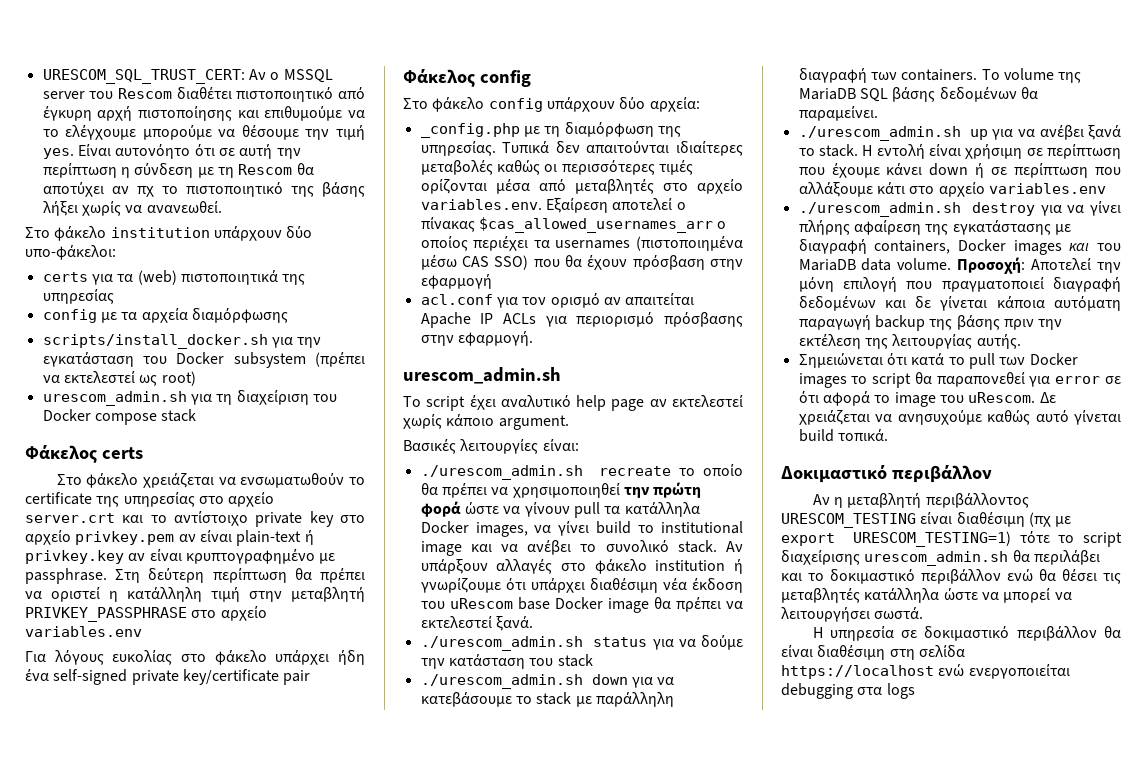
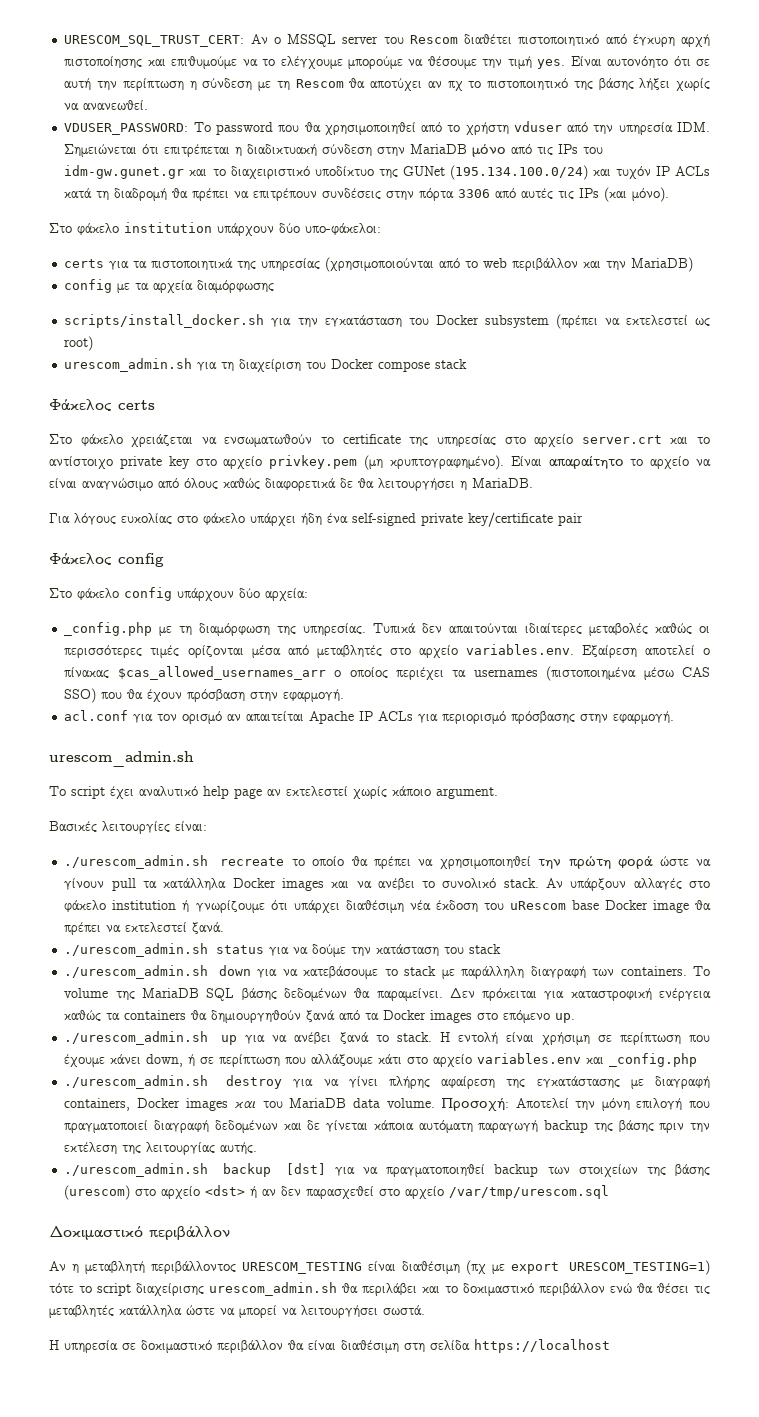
+ VDUSER_PASSWORD: Το password που θα χρησιμοποιηθεί από το χρήστη vduser από την υπηρεσία IDM. Σημειώνεται ότι επιτρέπεται η διαδικτυακή σύνδεση στην MariaDB μόνο από τις IPs του idm-gw.gunet.gr και το διαχειριστικό υποδίκτυο της GUNet (195.134.100.0/24) και τυχόν IP ACLs κατά τη διαδρομή θα πρέπει να επιτρέπουν συνδέσεις στην πόρτα 3306 από αυτές τις IPs (και μόνο).
- certs για τα (web) πιστοποιητικά της υπηρεσίας
+ certs για τα πιστοποιητικά της υπηρεσίας (χρησιμοποιούνται από το web περιβάλλον και την MariaDB)
- Στο φάκελο χρειάζεται να ενσωματωθούν το certificate της υπηρεσίας στο αρχείο server.crt και το αντίστοιχο private key στο αρχείο privkey.pem αν είναι plain-text ή privkey.key αν είναι κρυπτογραφημένο με passphrase. Στη δεύτερη περίπτωση θα πρέπει να οριστεί η κατάλληλη τιμή στην μεταβλητή PRIVKEY_PASSPHRASE στο αρχείο variables.env
+ Στο φάκελο χρειάζεται να ενσωματωθούν το certificate της υπηρεσίας στο αρχείο server.crt και το αντίστοιχο private key στο αρχείο privkey.pem (μη κρυπτογραφημένο). Είναι απαραίτητο το αρχείο να είναι αναγνώσιμο από όλους καθώς διαφορετικά δε θα λειτουργήσει η MariaDB.
- Τυπικά δεν απαιτούνται ιδιαίτερες μεταβολές καθώς οι περισσότερες τιμές ορίζονται μέσα από μεταβλητές στο αρχείο variables.env. Εξαίρεση αποτελεί ο πίνακας $cas_allowed_usernames_arr ο οποίος περιέχει τα usernames (πιστοποιημένα μέσω CAS SSO) που θα έχουν πρόσβαση στην εφαρμογή
+ Τυπικά δεν απαιτούνται ιδιαίτερες μεταβολές καθώς οι περισσότερες τιμές ορίζονται μέσα από μεταβλητές στο αρχείο variables.env. Εξαίρεση αποτελεί ο πίνακας $cas_allowed_usernames_arr ο οποίος περιέχει τα usernames (πιστοποιημένα μέσω CAS SSO) που θα έχουν πρόσβαση στην εφαρμογή.
- ./urescom_admin.sh recreate το οποίο θα πρέπει να χρησιμοποιηθεί την πρώτη φορά ώστε να γίνουν pull τα κατάλληλα Docker images, να γίνει build το institutional image και να ανέβει το συνολικό stack.
+ ./urescom_admin.sh recreate το οποίο θα πρέπει να χρησιμοποιηθεί την πρώτη φορά ώστε να γίνουν pull τα κατάλληλα Docker images και να ανέβει το συνολικό stack.
+ Δεν πρόκειται για καταστροφική ενέργεια καθώς τα containers θα δημιουργηθούν ξανά από τα Docker images στο επόμενο up.
- Η εντολή είναι χρήσιμη σε περίπτωση που έχουμε κάνει down ή σε περίπτωση που αλλάξουμε κάτι στο αρχείο variables.env
+ Η εντολή είναι χρήσιμη σε περίπτωση που έχουμε κάνει down, ή σε περίπτωση που αλλάξουμε κάτι στο αρχείο variables.env και _config.php
- Σημειώνεται ότι κατά το pull των Docker images το script θα παραπονεθεί για error σε ότι αφορά το image του uRescom. Δε χρειάζεται να ανησυχούμε καθώς αυτό γίνεται build τοπικά.
+ ./urescom_admin.sh backup [dst] για να πραγματοποιηθεί backup των στοιχείων της βάσης (urescom) στο αρχείο <dst> ή αν δεν παρασχεθεί στο αρχείο /var/tmp/urescom.sql
- Η υπηρεσία σε δοκιμαστικό περιβάλλον θα είναι διαθέσιμη στη σελίδα https://localhost ενώ ενεργοποιείται debugging στα logs
+ Η υπηρεσία σε δοκιμαστικό περιβάλλον θα είναι διαθέσιμη στη σελίδα https://localhost

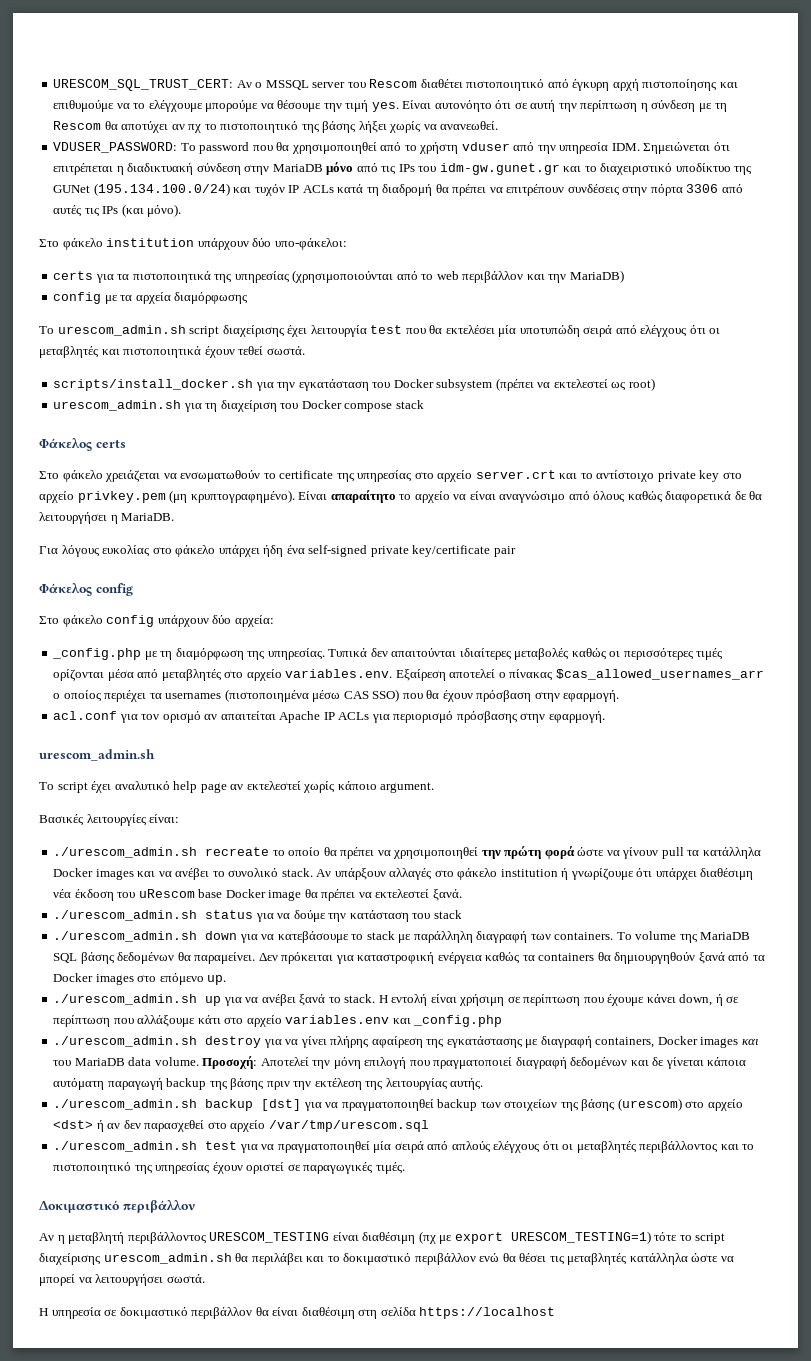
+ Το urescom_admin.sh script διαχείρισης έχει λειτουργία test που θα εκτελέσει μία υποτυπώδη σειρά από ελέγχους ότι οι μεταβλητές και πιστοποιητικά έχουν τεθεί σωστά.
+ ./urescom_admin.sh test για να πραγματοποιηθεί μία σειρά από απλούς ελέγχους ότι οι μεταβλητές περιβάλλοντος και το πιστοποιητικό της υπηρεσίας έχουν οριστεί σε παραγωγικές τιμές.

